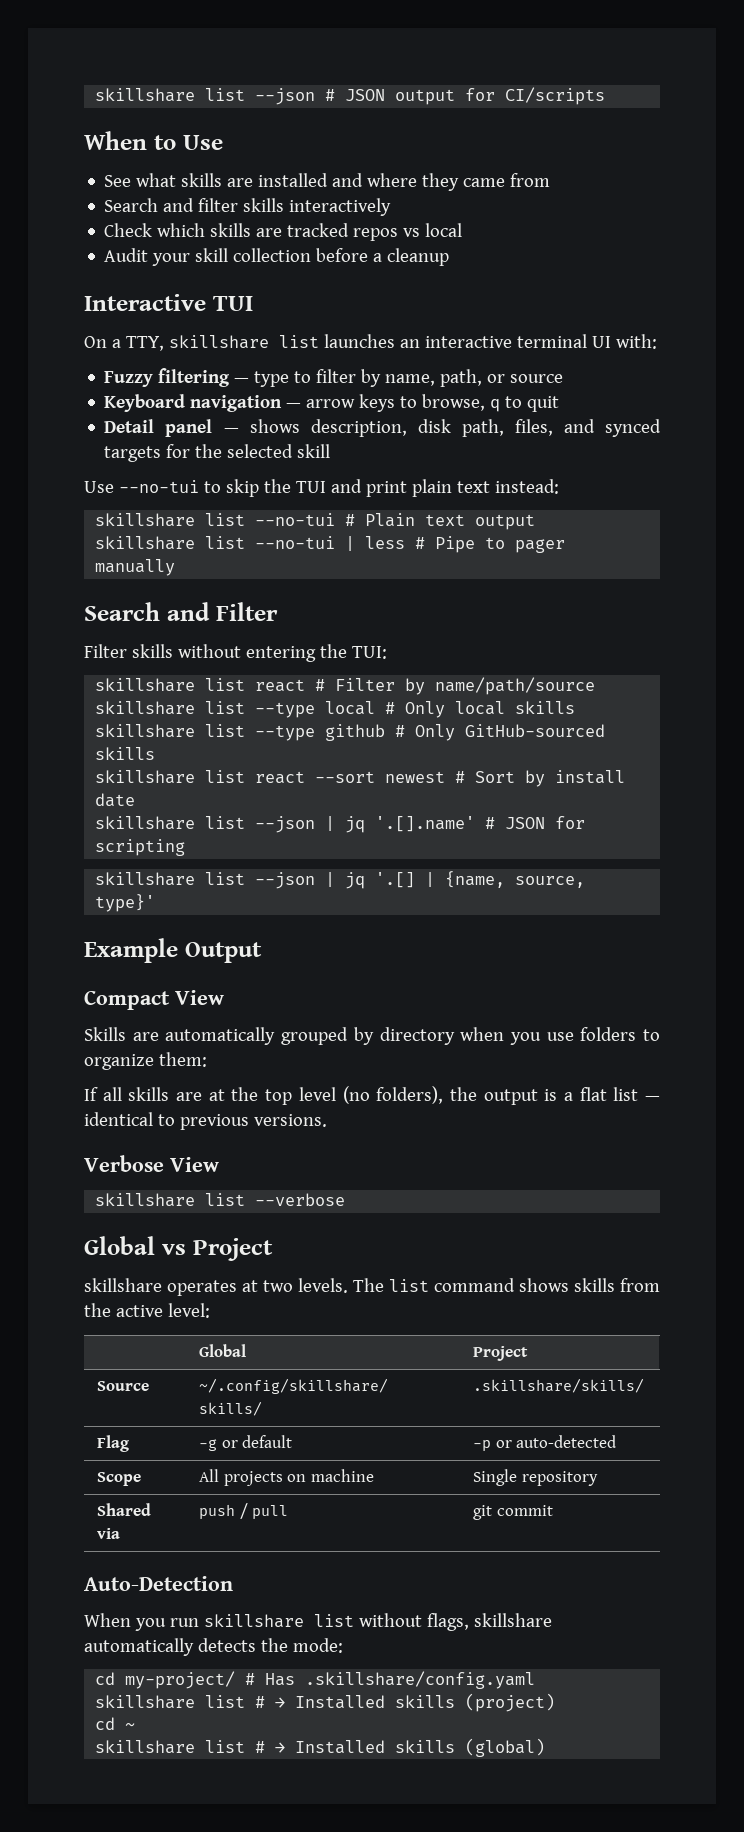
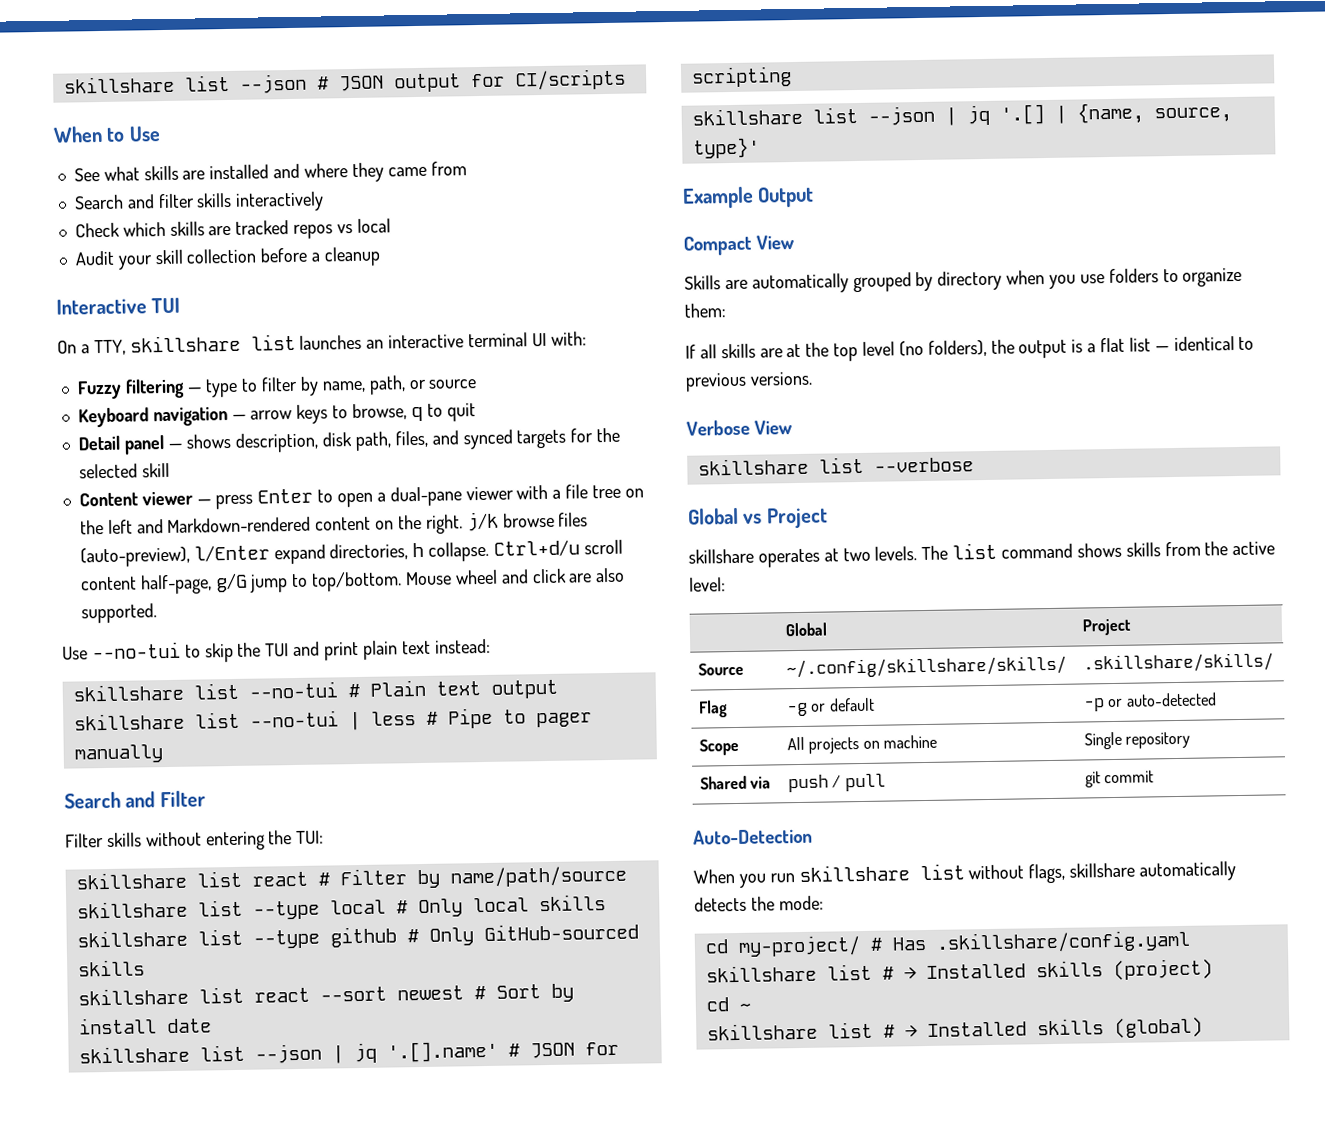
+ Content viewer — press Enter to open a dual-pane viewer with a file tree on the left and Markdown-rendered content on the right. j/k browse files (auto-preview), l/Enter expand directories, h collapse. Ctrl+d/u scroll content half-page, g/G jump to top/bottom. Mouse wheel and click are also supported.

